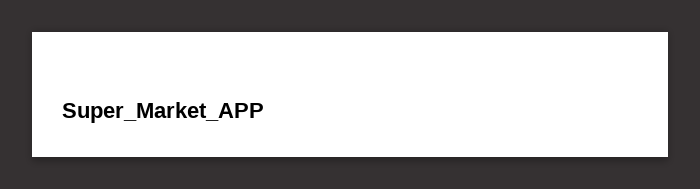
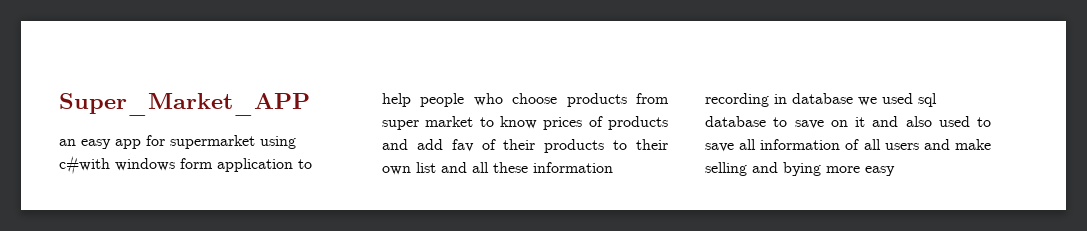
+ an easy app for supermarket using c#with windows form application to help people who choose products from super market to know prices of products and add fav of their products to their own list and all these information recording in database we used sql database to save on it and also used to save all information of all users and make selling and bying more easy

